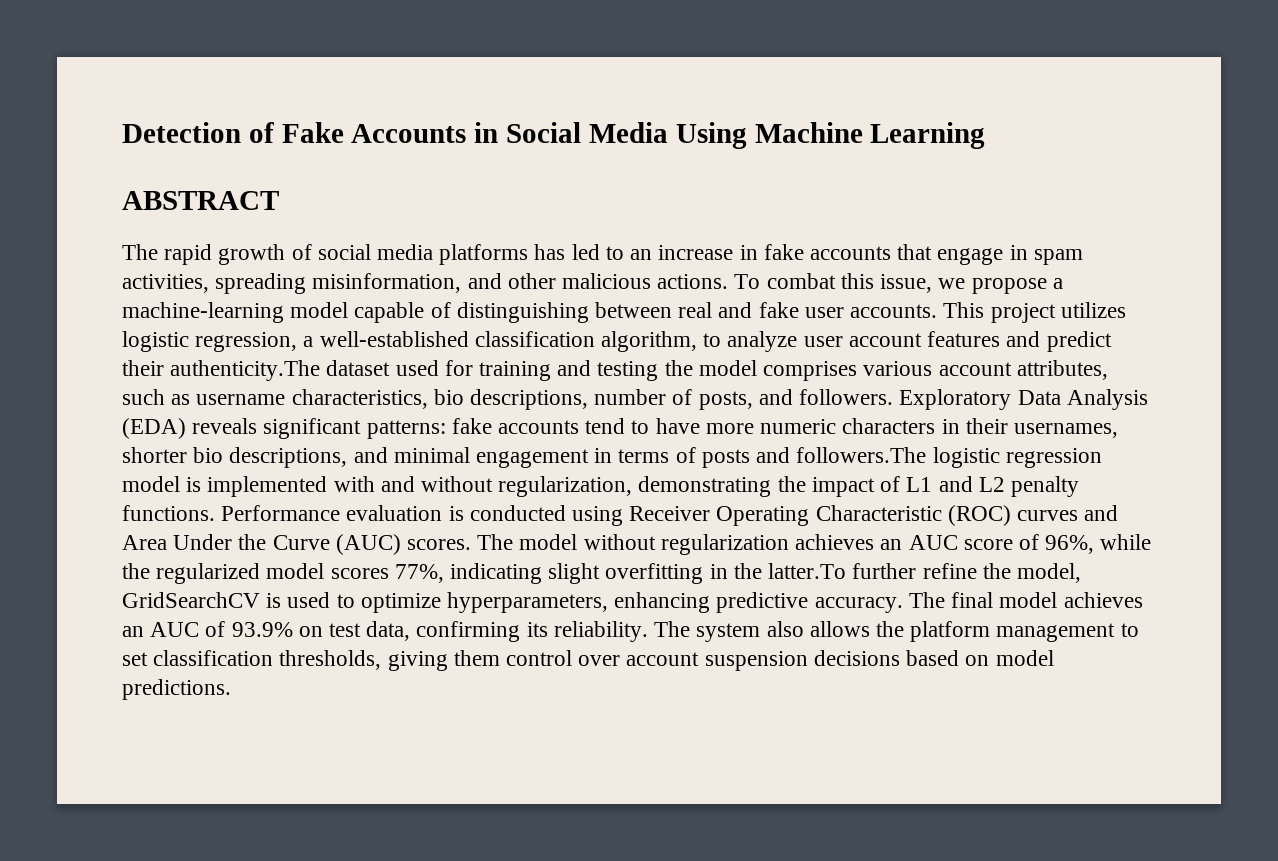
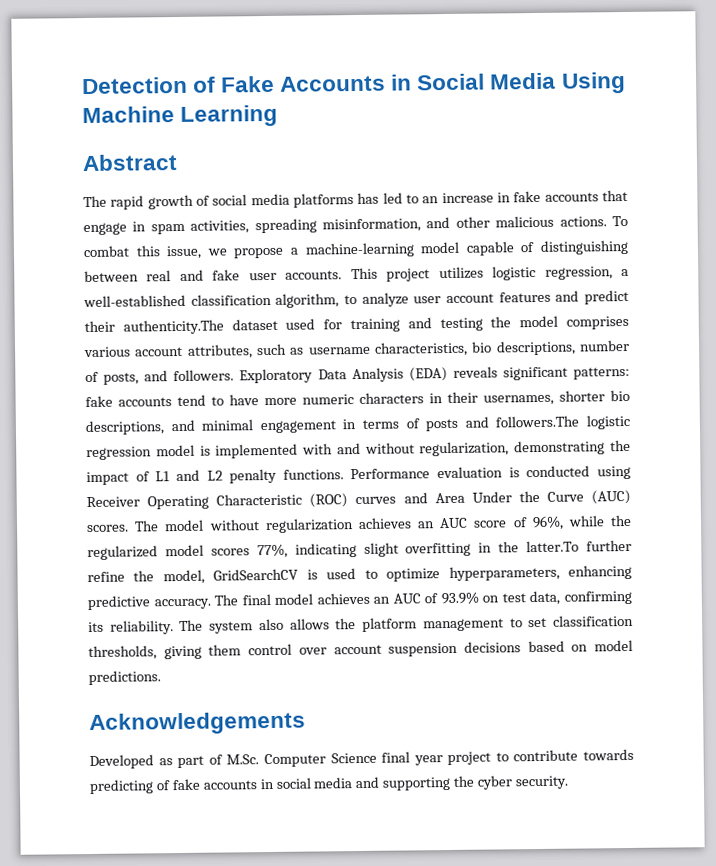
- ABSTRACT
+ Abstract
+ Acknowledgements
+ Developed as part of M.Sc. Computer Science final year project to contribute towards predicting of fake accounts in social media and supporting the cyber security.

